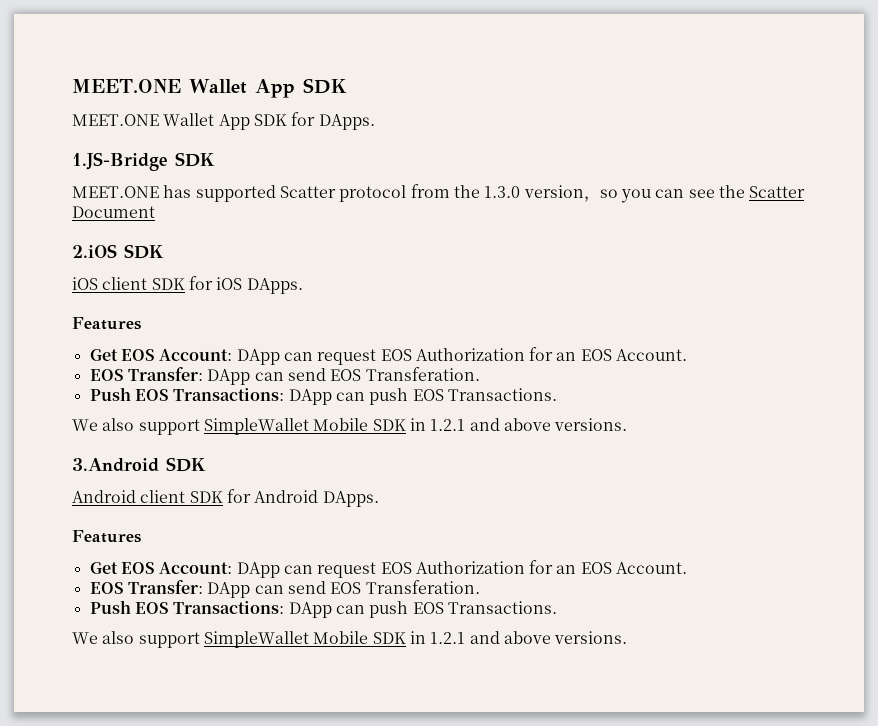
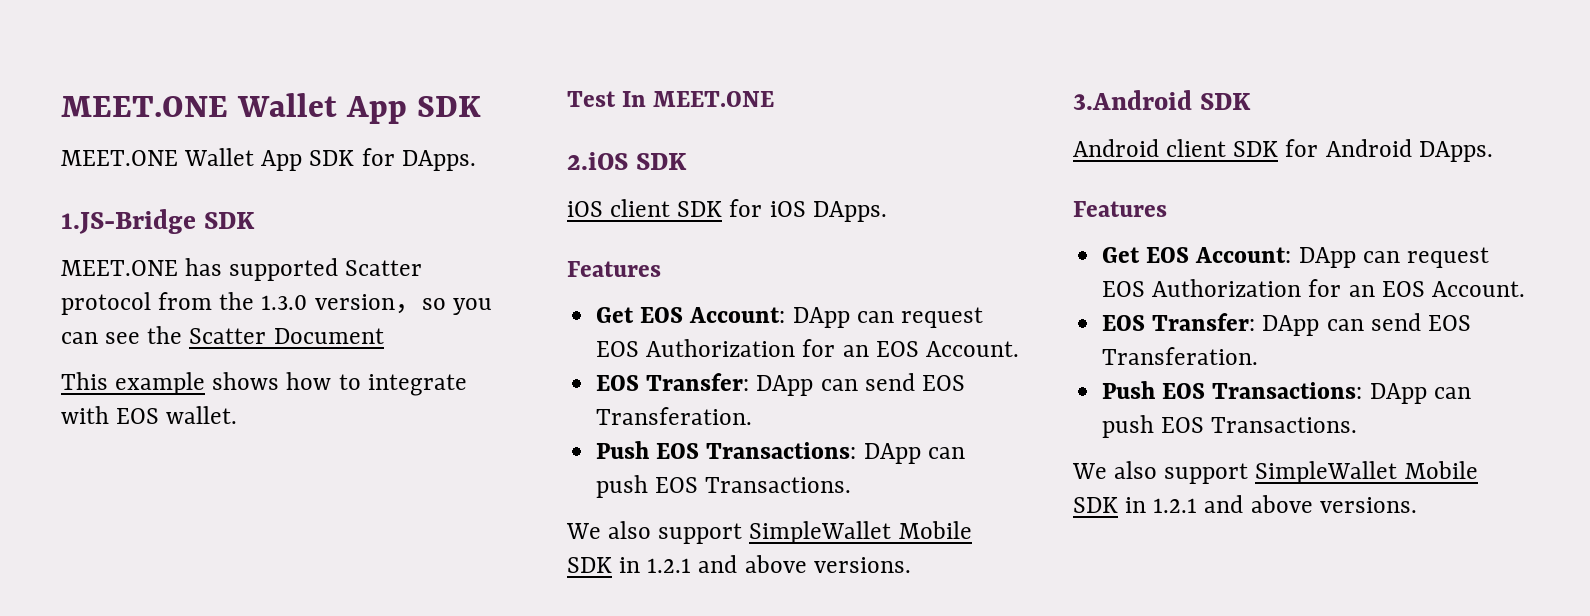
+ This example shows how to integrate with EOS wallet.
+ Test In MEET.ONE

